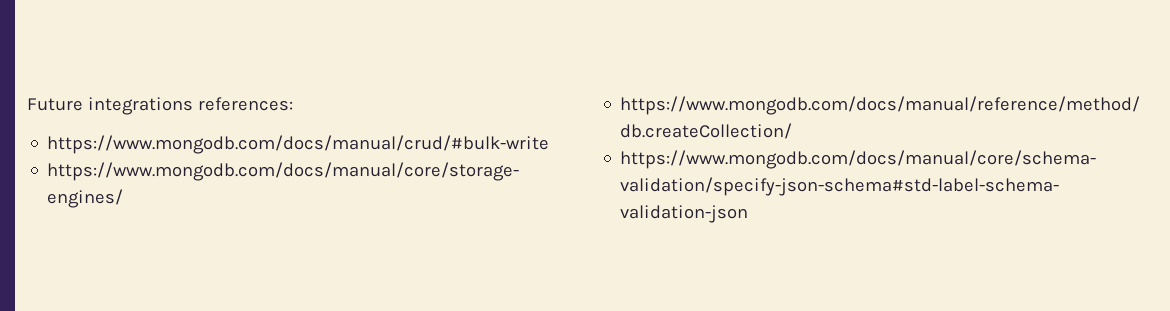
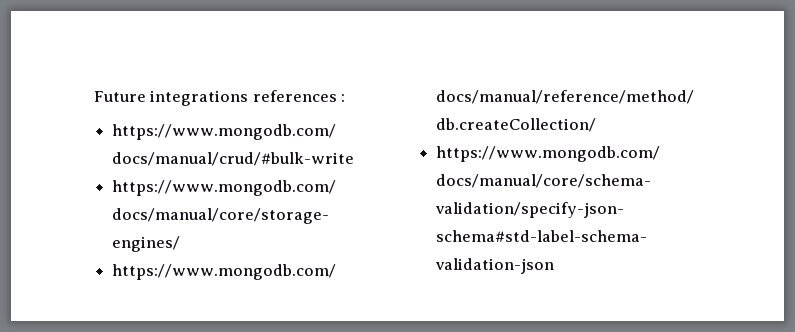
- Future integrations references:
+ Future integrations references :

